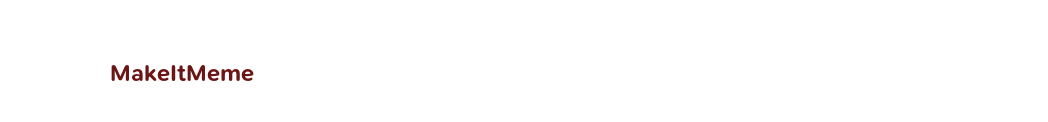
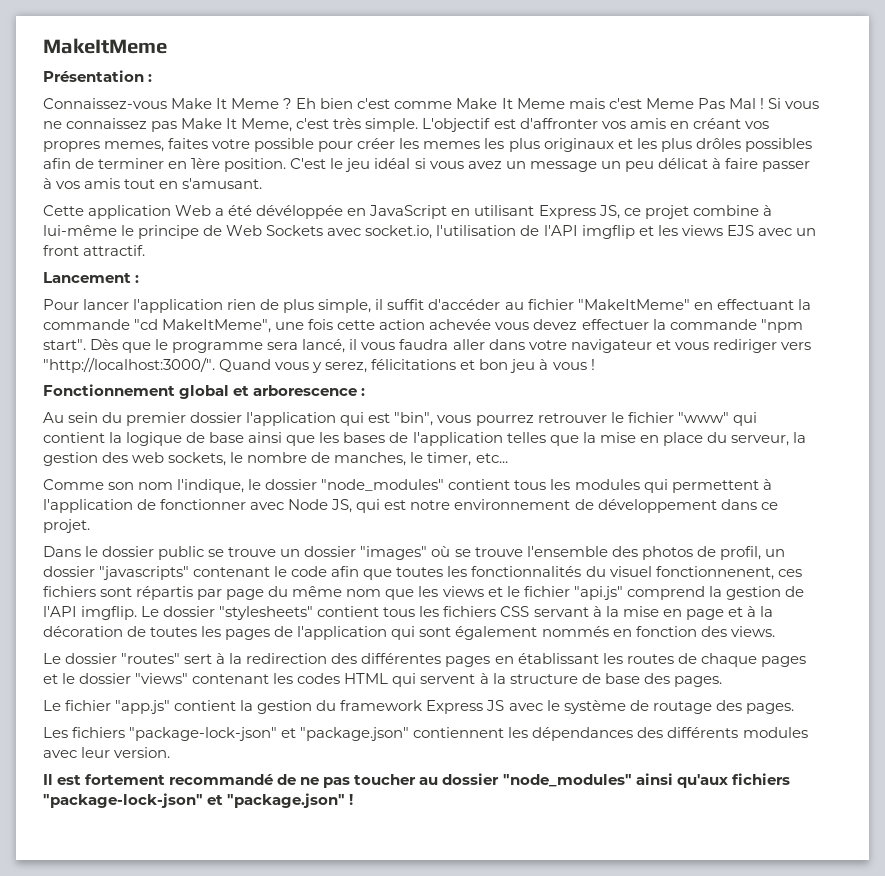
+ Présentation :
+ Connaissez-vous Make It Meme ? Eh bien c'est comme Make It Meme mais c'est Meme Pas Mal ! Si vous ne connaissez pas Make It Meme, c'est très simple. L'objectif est d'affronter vos amis en créant vos propres memes, faites votre possible pour créer les memes les plus originaux et les plus drôles possibles afin de terminer en 1ère position. C'est le jeu idéal si vous avez un message un peu délicat à faire passer à vos amis tout en s'amusant.
+ Cette application Web a été dévéloppée en JavaScript en utilisant Express JS, ce projet combine à lui-même le principe de Web Sockets avec socket.io, l'utilisation de l'API imgflip et les views EJS avec un front attractif.
+ Lancement :
+ Pour lancer l'application rien de plus simple, il suffit d'accéder au fichier "MakeItMeme" en effectuant la commande "cd MakeItMeme", une fois cette action achevée vous devez effectuer la commande "npm start". Dès que le programme sera lancé, il vous faudra aller dans votre navigateur et vous rediriger vers "http://localhost:3000/". Quand vous y serez, félicitations et bon jeu à vous !
+ Fonctionnement global et arborescence :
+ Au sein du premier dossier l'application qui est "bin", vous pourrez retrouver le fichier "www" qui contient la logique de base ainsi que les bases de l'application telles que la mise en place du serveur, la gestion des web sockets, le nombre de manches, le timer, etc...
+ Comme son nom l'indique, le dossier "node_modules" contient tous les modules qui permettent à l'application de fonctionner avec Node JS, qui est notre environnement de développement dans ce projet.
+ Dans le dossier public se trouve un dossier "images" où se trouve l'ensemble des photos de profil, un dossier "javascripts" contenant le code afin que toutes les fonctionnalités du visuel fonctionnenent, ces fichiers sont répartis par page du même nom que les views et le fichier "api.js" comprend la gestion de l'API imgflip. Le dossier "stylesheets" contient tous les fichiers CSS servant à la mise en page et à la décoration de toutes les pages de l'application qui sont également nommés en fonction des views.
+ Le dossier "routes" sert à la redirection des différentes pages en établissant les routes de chaque pages et le dossier "views" contenant les codes HTML qui servent à la structure de base des pages.
+ Le fichier "app.js" contient la gestion du framework Express JS avec le système de routage des pages.
+ Les fichiers "package-lock-json" et "package.json" contiennent les dépendances des différents modules avec leur version.
+ Il est fortement recommandé de ne pas toucher au dossier "node_modules" ainsi qu'aux fichiers "package-lock-json" et "package.json" !

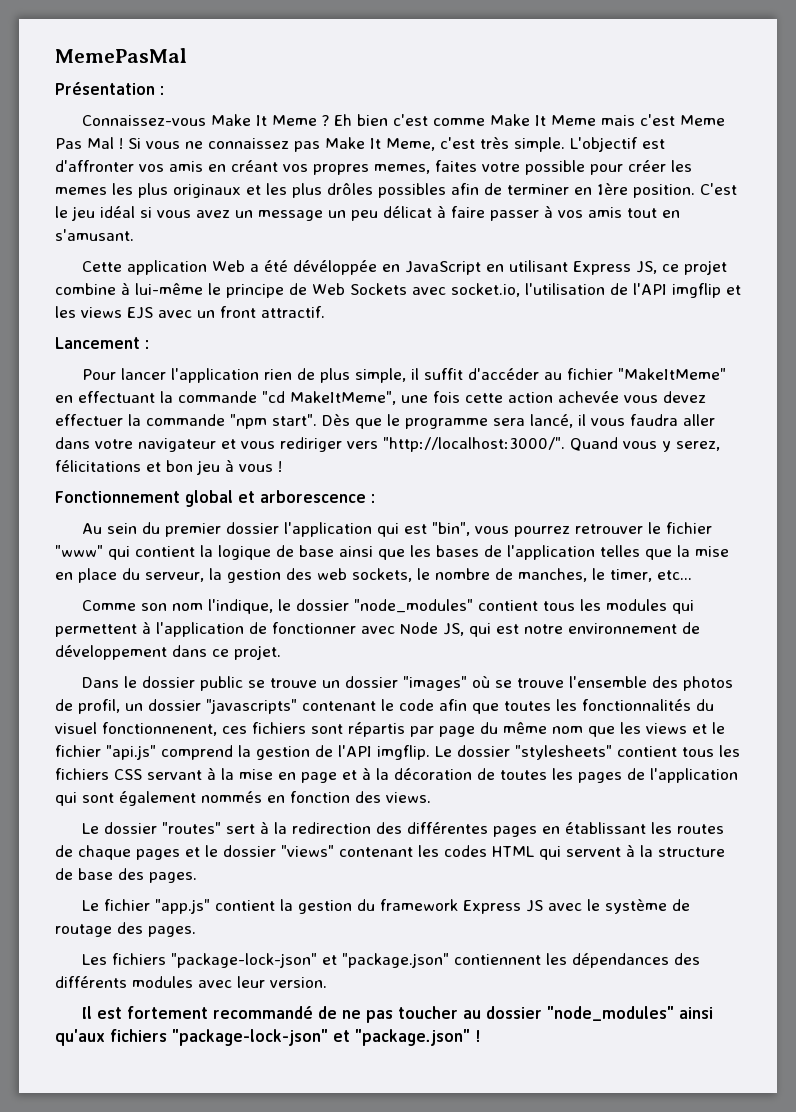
- MakeItMeme
+ MemePasMal

